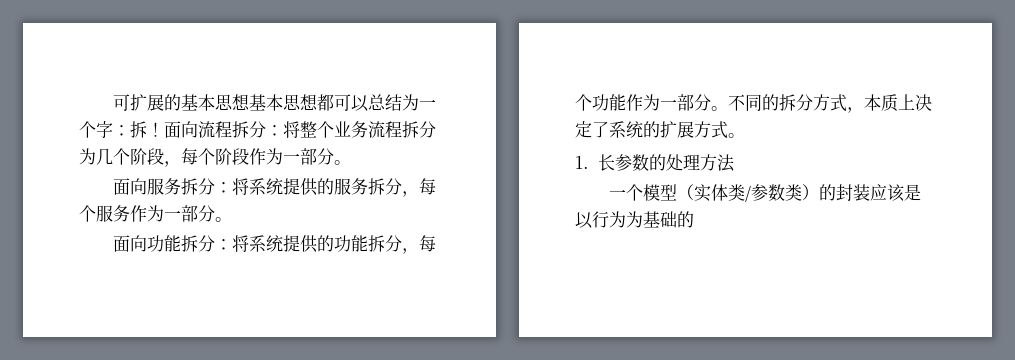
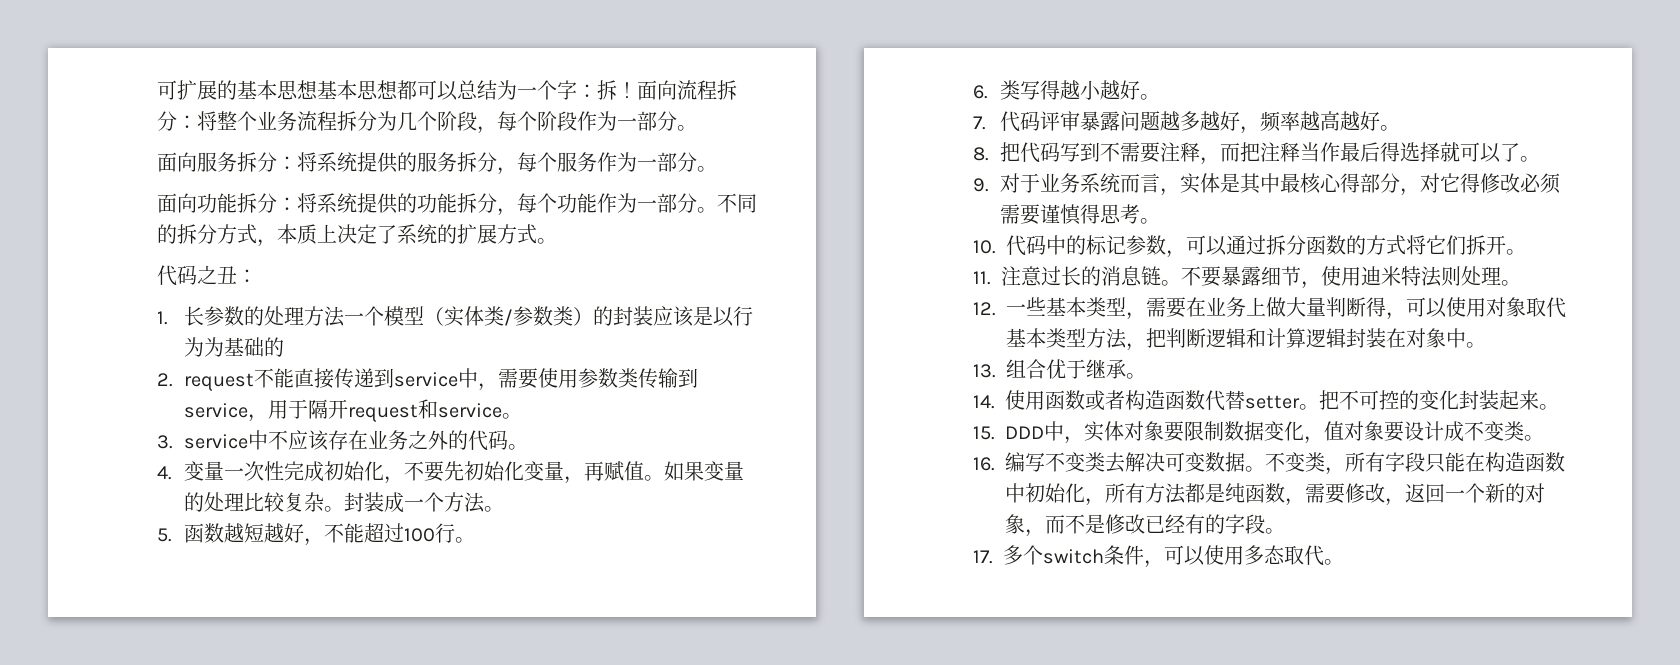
+ 代码之丑：
- 1.长参数的处理方法
- 一个模型（实体类/参数类）的封装应该是以行为为基础的
+ 1.长参数的处理方法一个模型（实体类/参数类）的封装应该是以行为为基础的
+ 2. request不能直接传递到service中，需要使用参数类传输到service，用于隔开request和service。
+ 3. service中不应该存在业务之外的代码。
+ 4.变量一次性完成初始化，不要先初始化变量，再赋值。如果变量的处理比较复杂。封装成一个方法。
+ 5.函数越短越好，不能超过100行。
+ 6.类写得越小越好。
+ 7.代码评审暴露问题越多越好，频率越高越好。
+ 8.把代码写到不需要注释，而把注释当作最后得选择就可以了。
+ 9.对于业务系统而言，实体是其中最核心得部分，对它得修改必须需要谨慎得思考。
+ 10.代码中的标记参数，可以通过拆分函数的方式将它们拆开。
+ 11.注意过长的消息链。不要暴露细节，使用迪米特法则处理。
+ 12.一些基本类型，需要在业务上做大量判断得，可以使用对象取代基本类型方法，把判断逻辑和计算逻辑封装在对象中。
+ 13.组合优于继承。
+ 14.使用函数或者构造函数代替setter。把不可控的变化封装起来。
+ 15. DDD中，实体对象要限制数据变化，值对象要设计成不变类。
+ 16.编写不变类去解决可变数据。不变类，所有字段只能在构造函数中初始化，所有方法都是纯函数，需要修改，返回一个新的对象，而不是修改已经有的字段。
+ 17.多个switch条件，可以使用多态取代。

